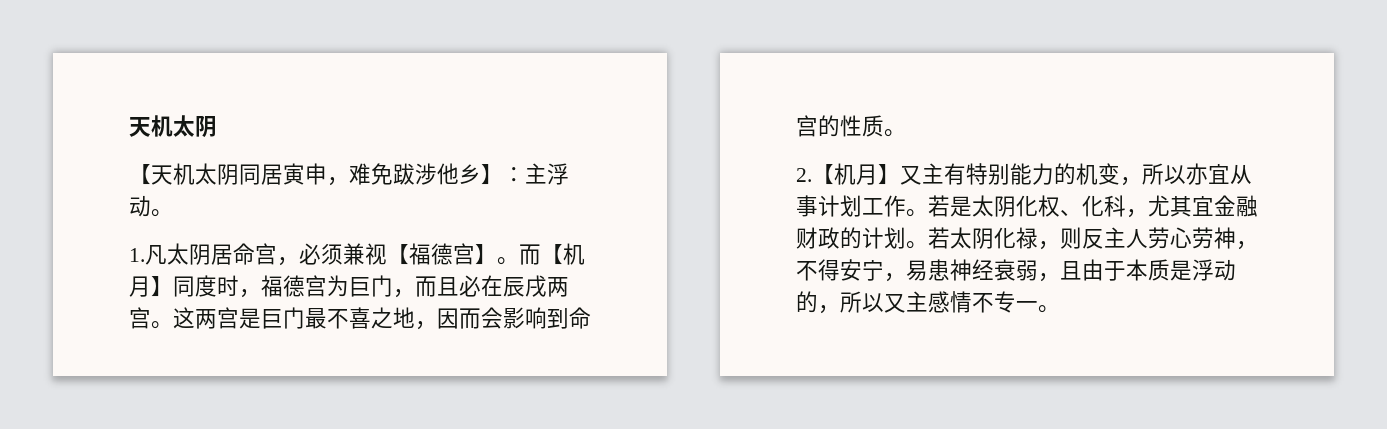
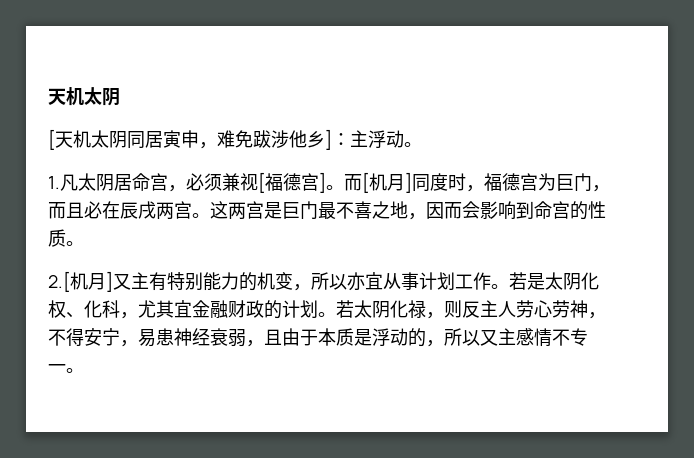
- 【天机太阴同居寅申，难免跋涉他乡】：主浮动。
+ [天机太阴同居寅申，难免跋涉他乡]：主浮动。
- 1.凡太阴居命宫，必须兼视【福德宫】。而【机月】同度时，福德宫为巨门，而且必在辰戌两宫。
+ 1.凡太阴居命宫，必须兼视[福德宫]。而[机月]同度时，福德宫为巨门，而且必在辰戌两宫。
- 2.【机月】又主有特别能力的机变，所以亦宜从事计划工作。
+ 2.[机月]又主有特别能力的机变，所以亦宜从事计划工作。

